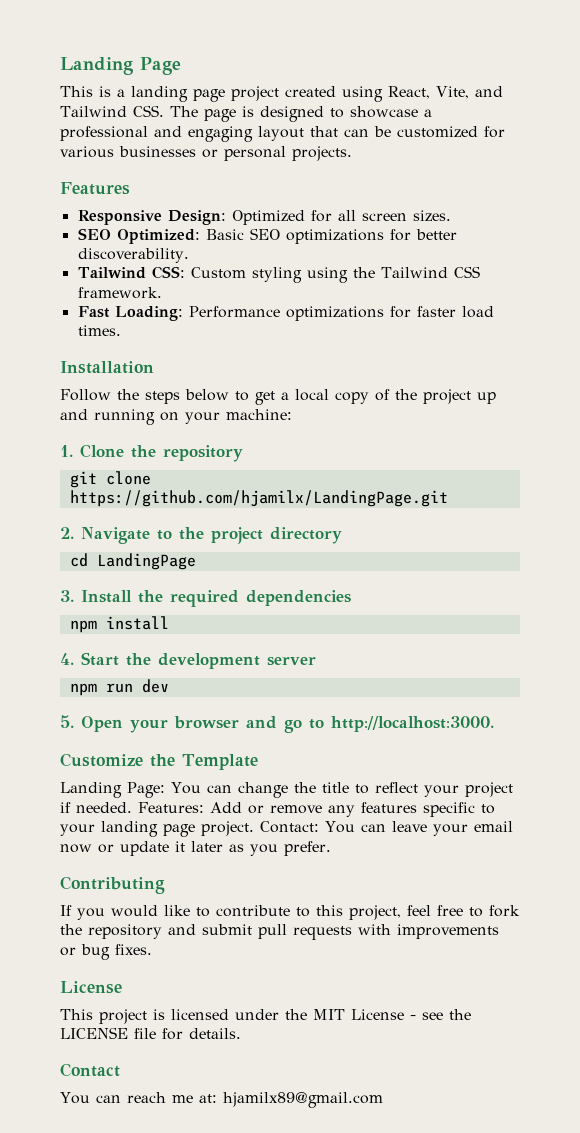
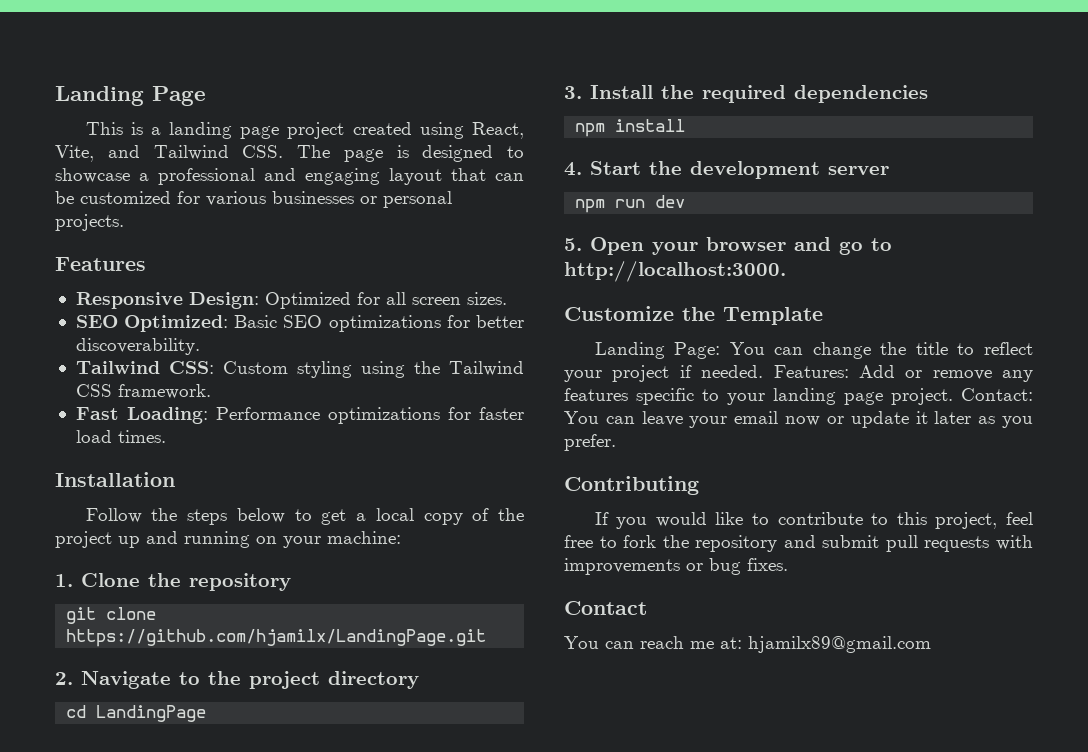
  If you would like to contribute to this project, feel free to fork the repository and submit pull requests with improvements or bug fixes.
- License
- This project is licensed under the MIT License - see the LICENSE file for details.

